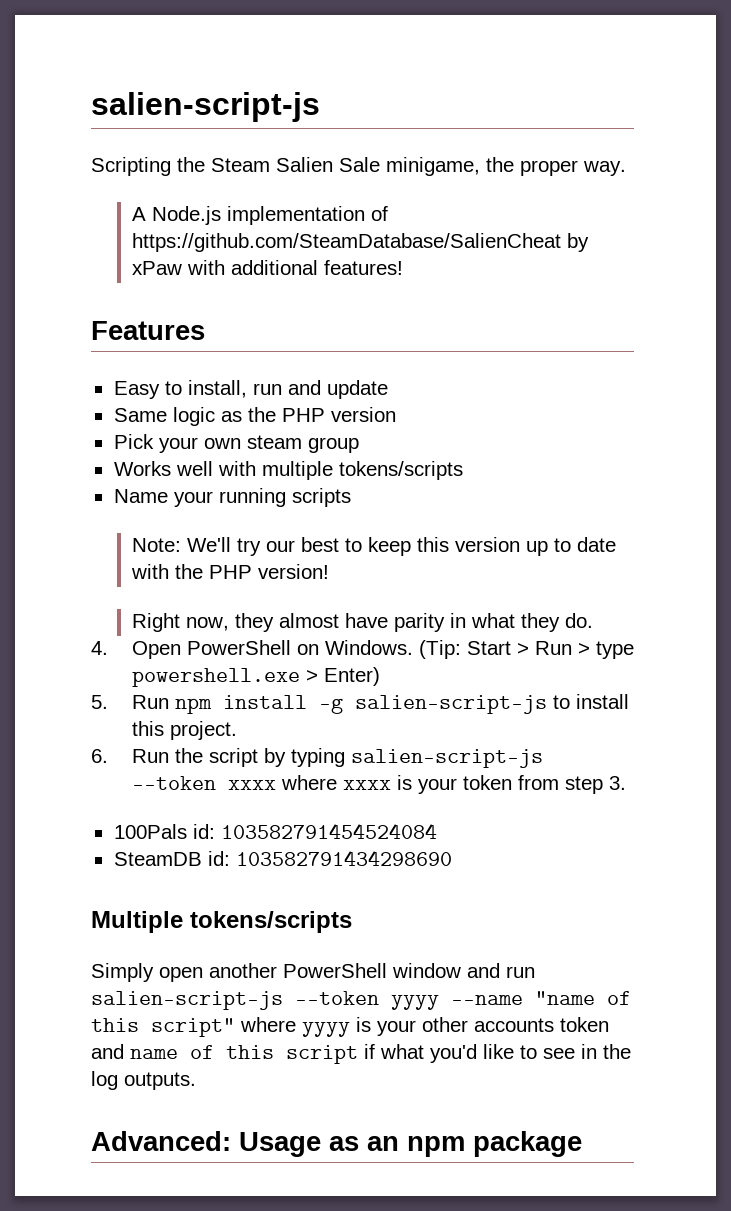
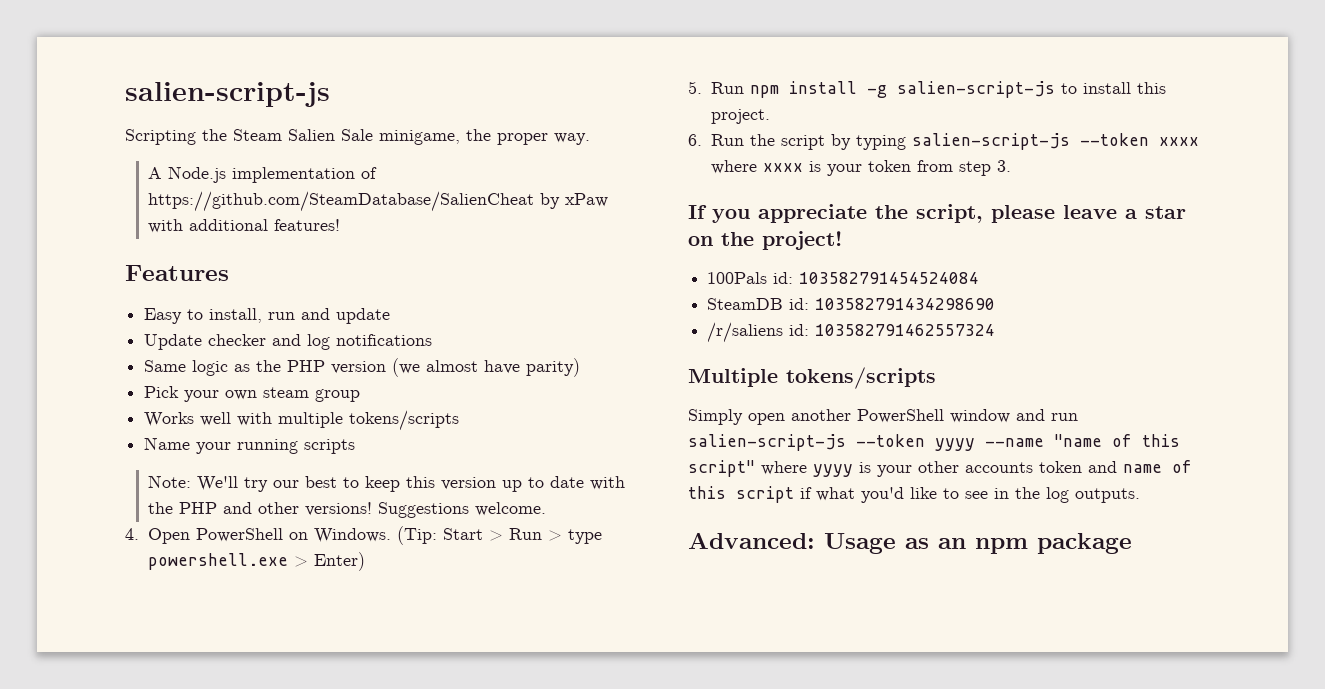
+ Update checker and log notifications
- Same logic as the PHP version
+ Same logic as the PHP version (we almost have parity)
- Note: We'll try our best to keep this version up to date with the PHP version!
- Right now, they almost have parity in what they do.
+ Note: We'll try our best to keep this version up to date with the PHP and other versions! Suggestions welcome.
+ If you appreciate the script, please leave a star on the project!
+ /r/saliens id: 103582791462557324

